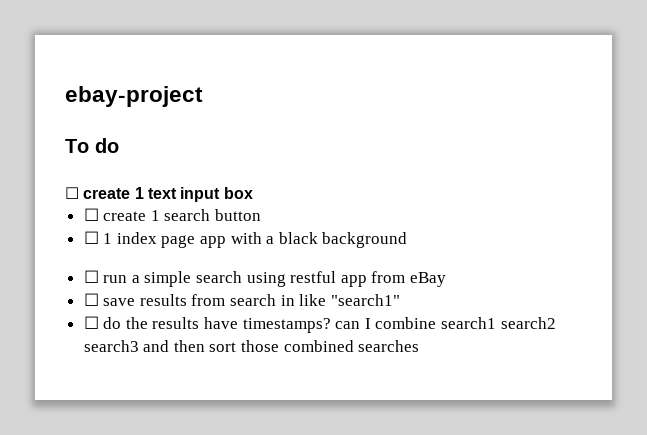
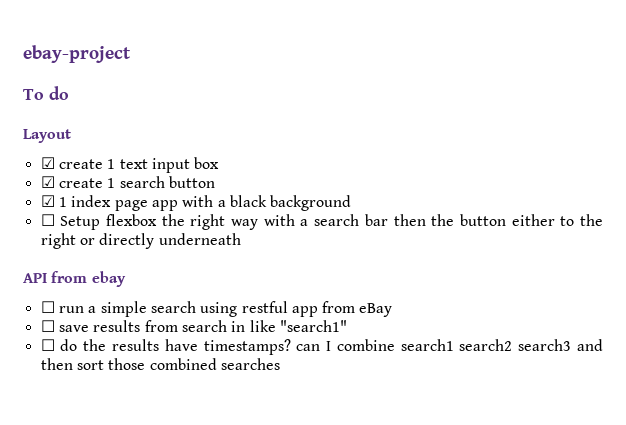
- ☐ create 1 text input box
+ Layout
+ ☑ create 1 text input box
- ☐ create 1 search button
+ ☑ create 1 search button
- ☐ 1 index page app with a black background
+ ☑ 1 index page app with a black background
+ ☐ Setup flexbox the right way with a search bar then the button either to the right or directly underneath
+ API from ebay

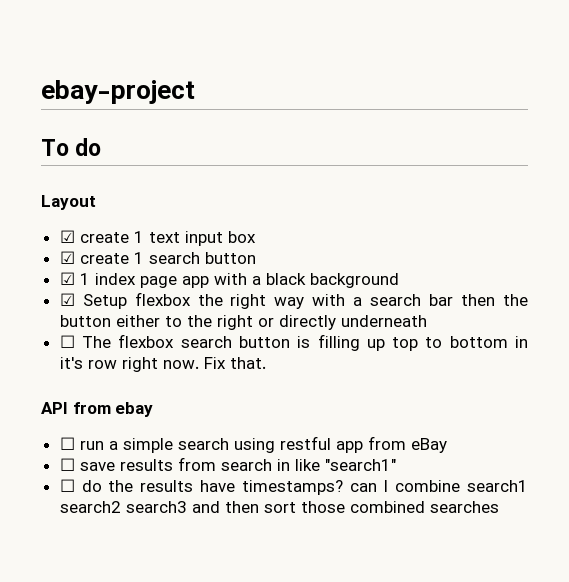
- ☐ Setup flexbox the right way with a search bar then the button either to the right or directly underneath
+ ☑ Setup flexbox the right way with a search bar then the button either to the right or directly underneath
+ ☐ The flexbox search button is filling up top to bottom in it's row right now. Fix that.

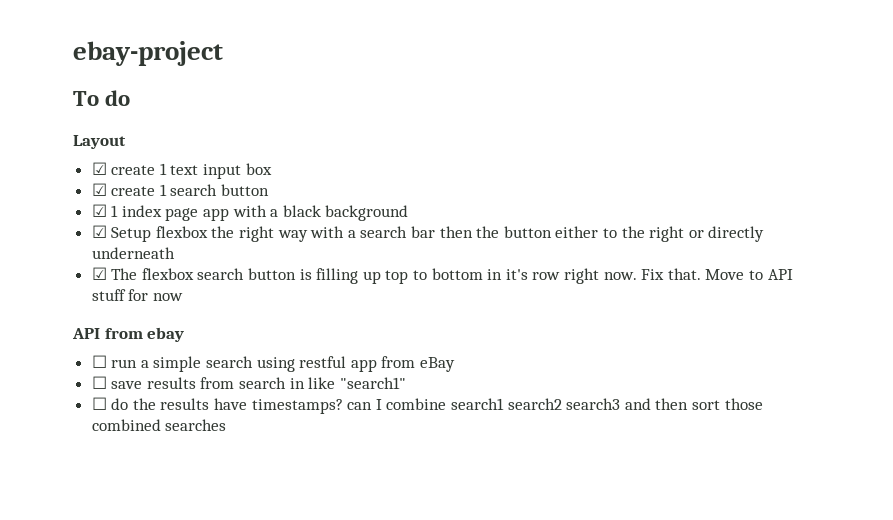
- ☐ The flexbox search button is filling up top to bottom in it's row right now.
+ ☑ The flexbox search button is filling up top to bottom in it's row right now.
+ Move to API stuff for now

